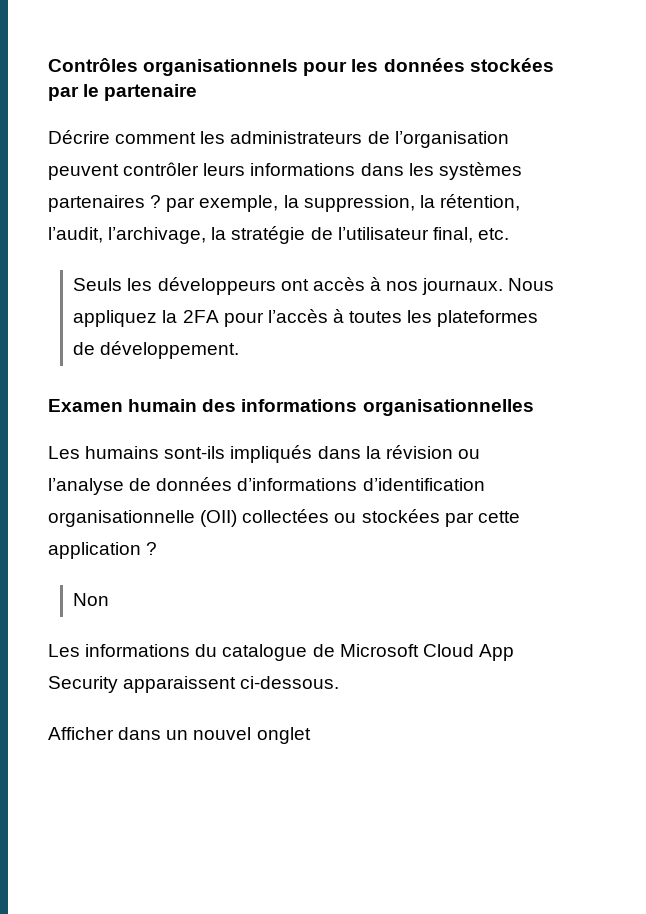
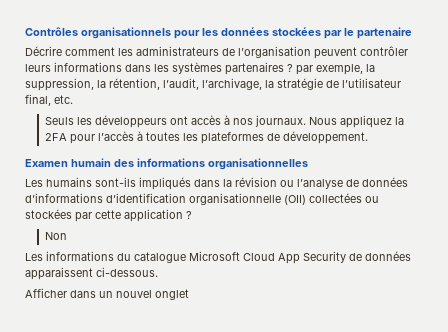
- Les informations du catalogue de Microsoft Cloud App Security apparaissent ci-dessous.
+ Les informations du catalogue Microsoft Cloud App Security de données apparaissent ci-dessous.

